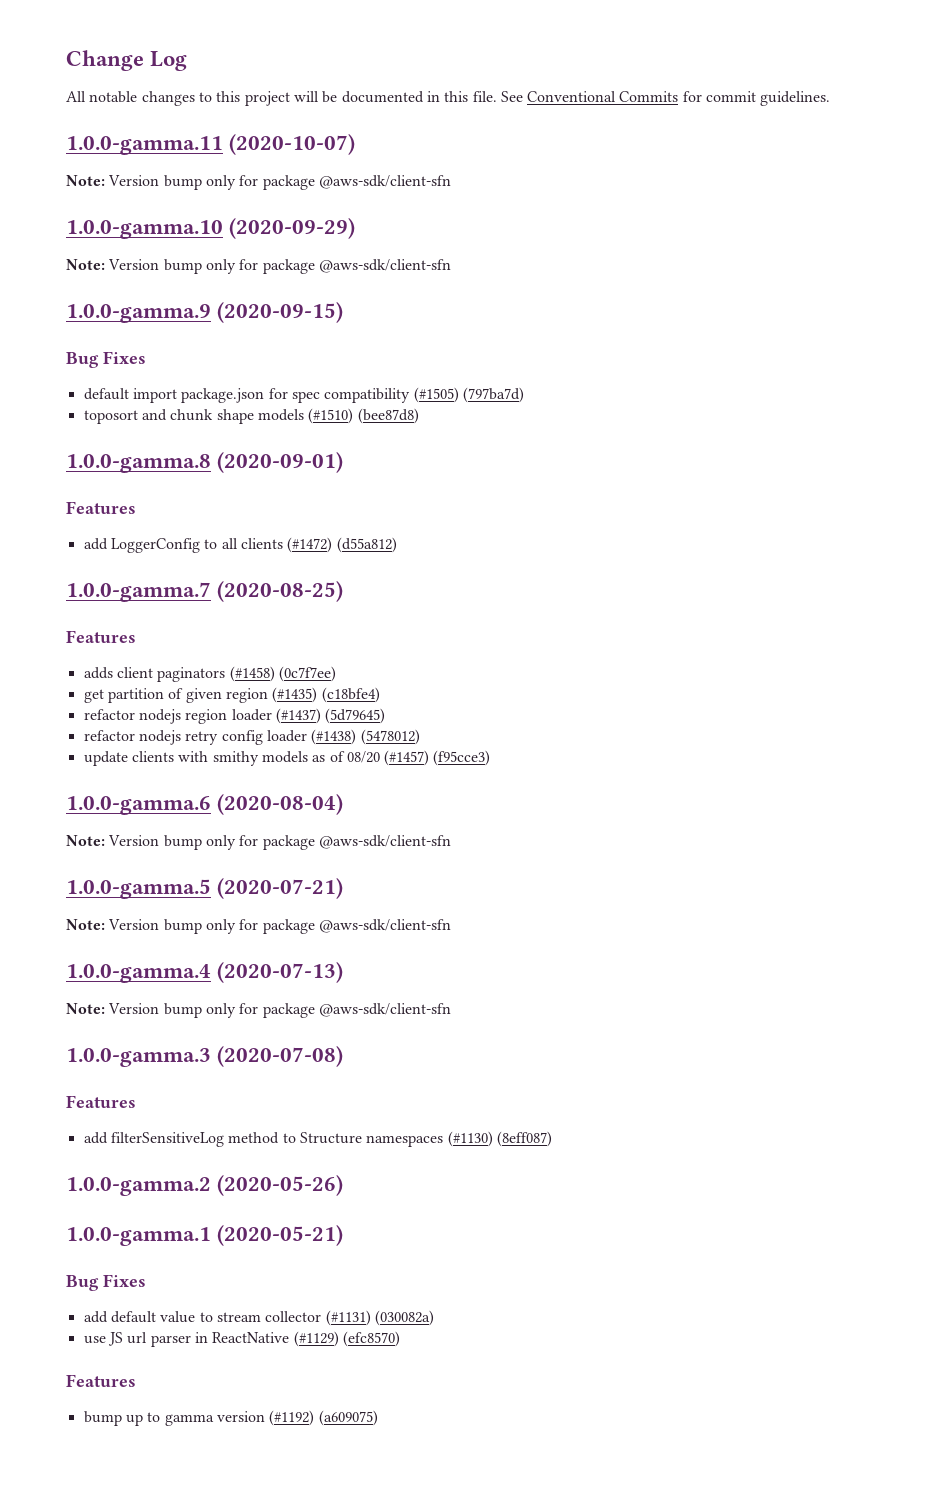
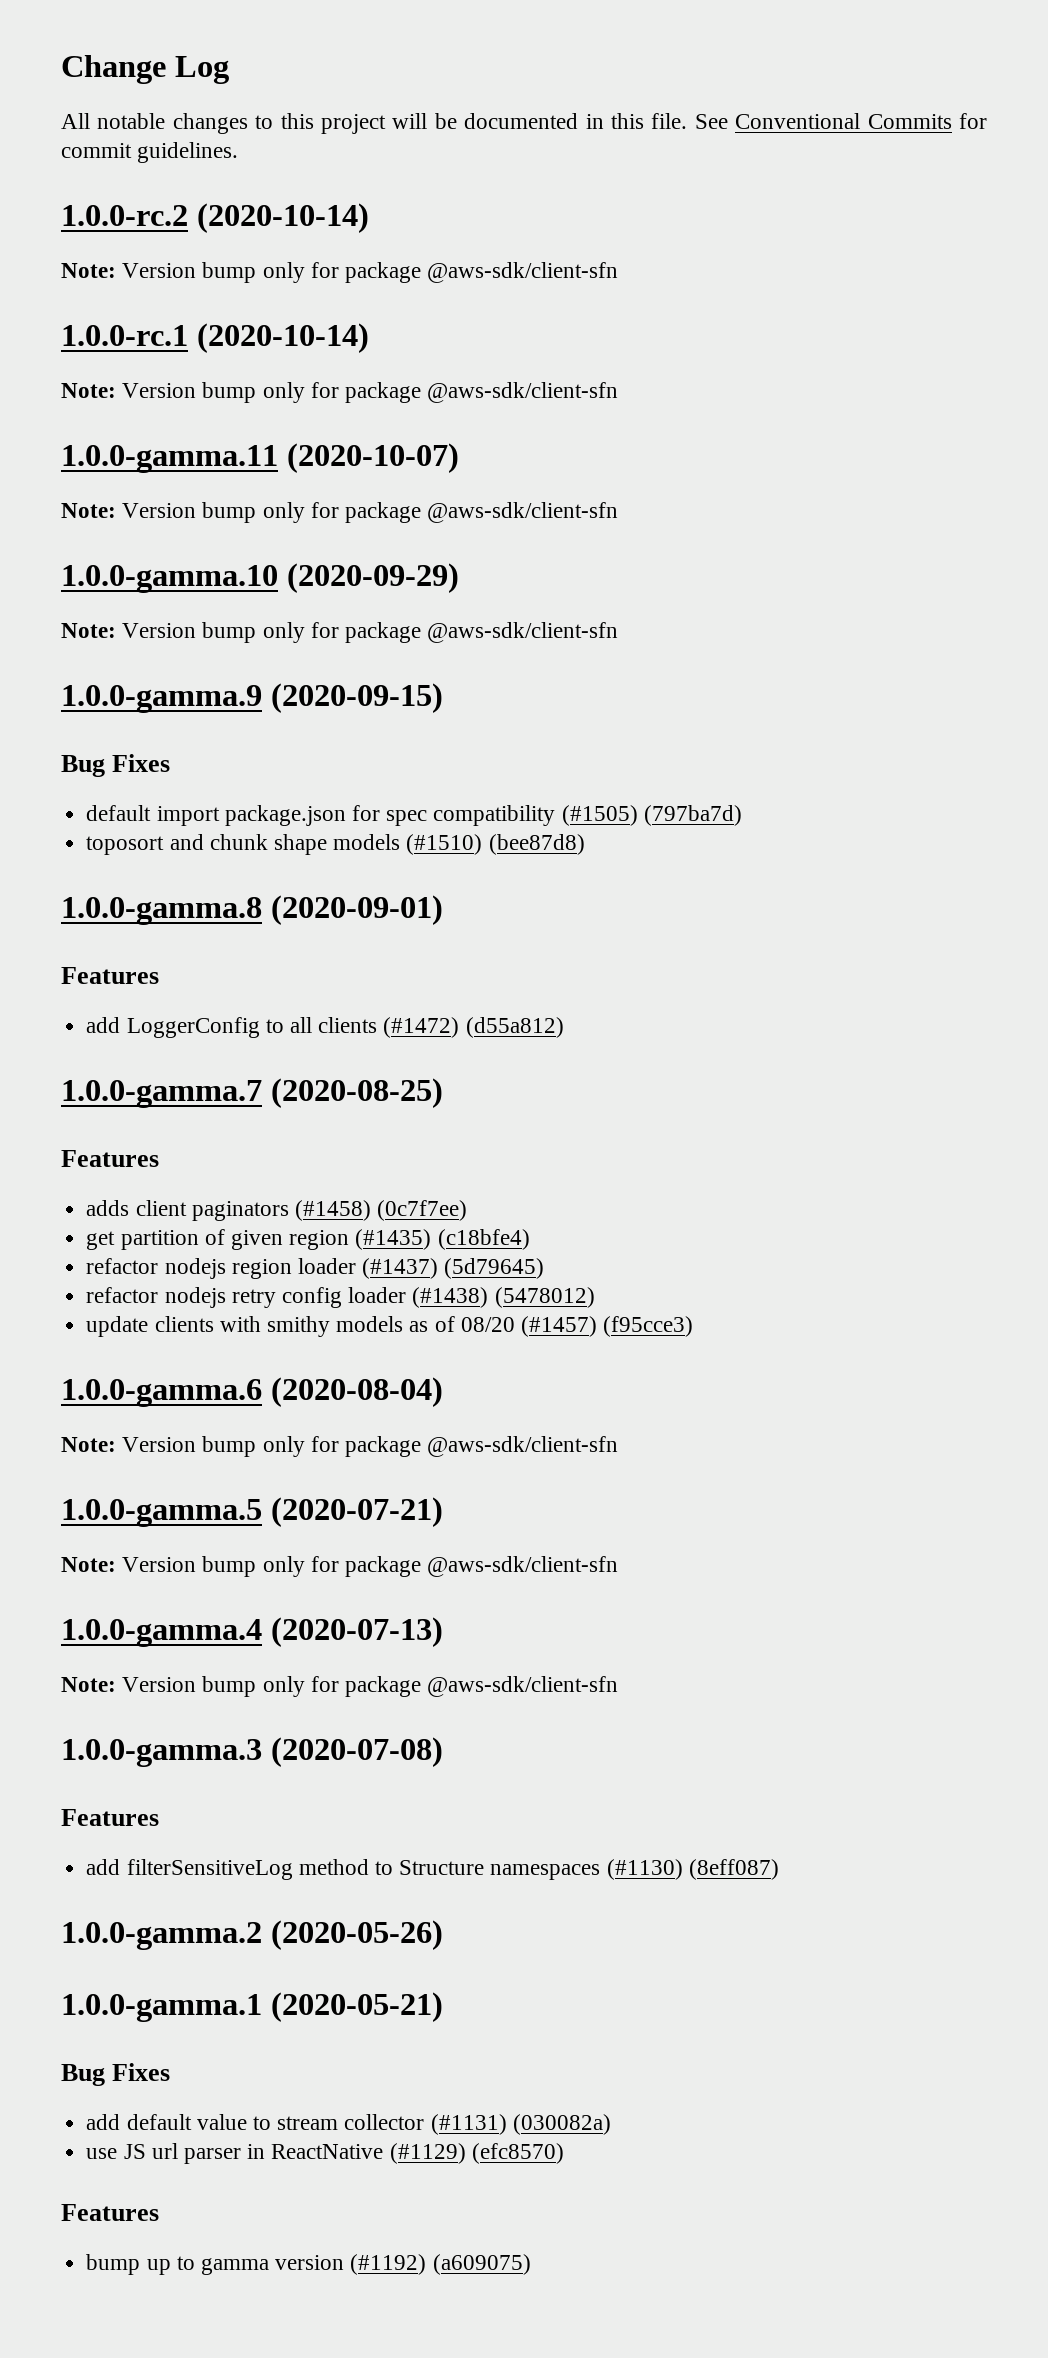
+ 1.0.0-rc.2 (2020-10-14)
+ Note: Version bump only for package @aws-sdk/client-sfn
+ 1.0.0-rc.1 (2020-10-14)
+ Note: Version bump only for package @aws-sdk/client-sfn

